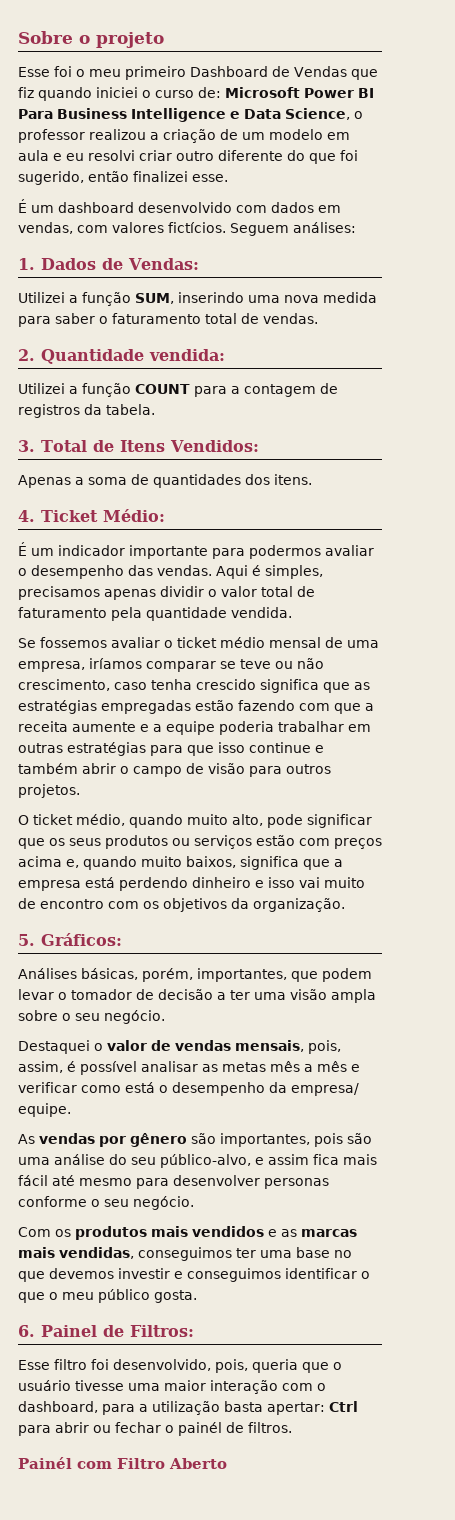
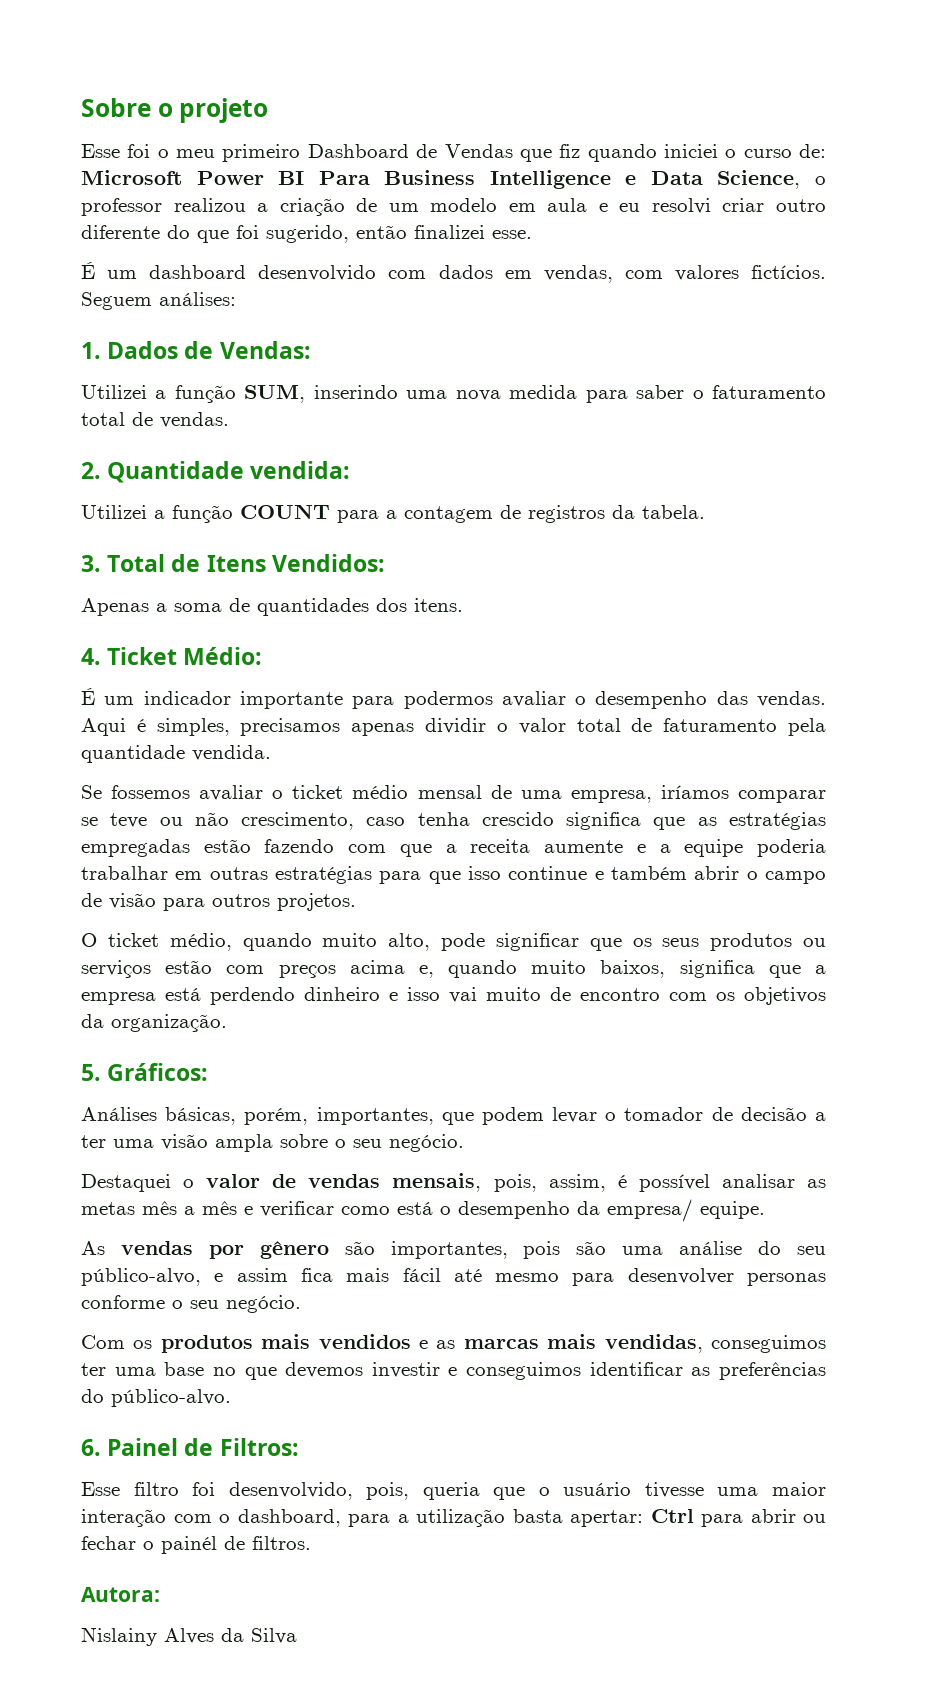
- Com os produtos mais vendidos e as marcas mais vendidas, conseguimos ter uma base no que devemos investir e conseguimos identificar o que o meu público gosta.
+ Com os produtos mais vendidos e as marcas mais vendidas, conseguimos ter uma base no que devemos investir e conseguimos identificar as preferências do público-alvo.
- Painél com Filtro Aberto
+ Autora:
+ Nislainy Alves da Silva

